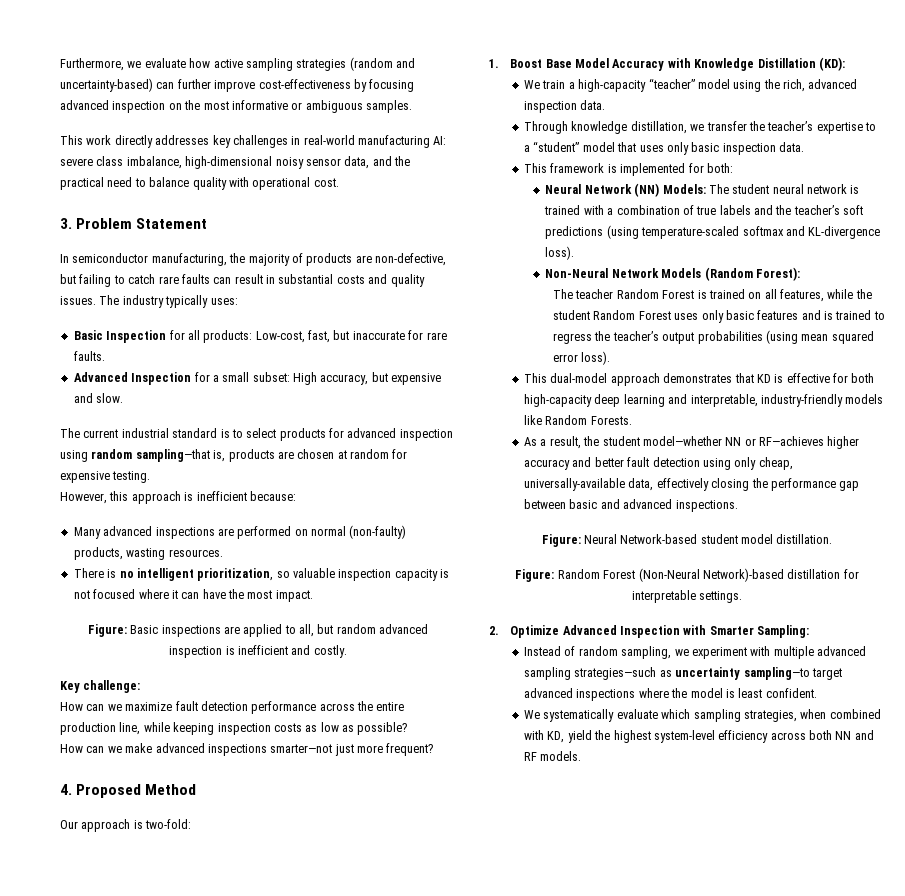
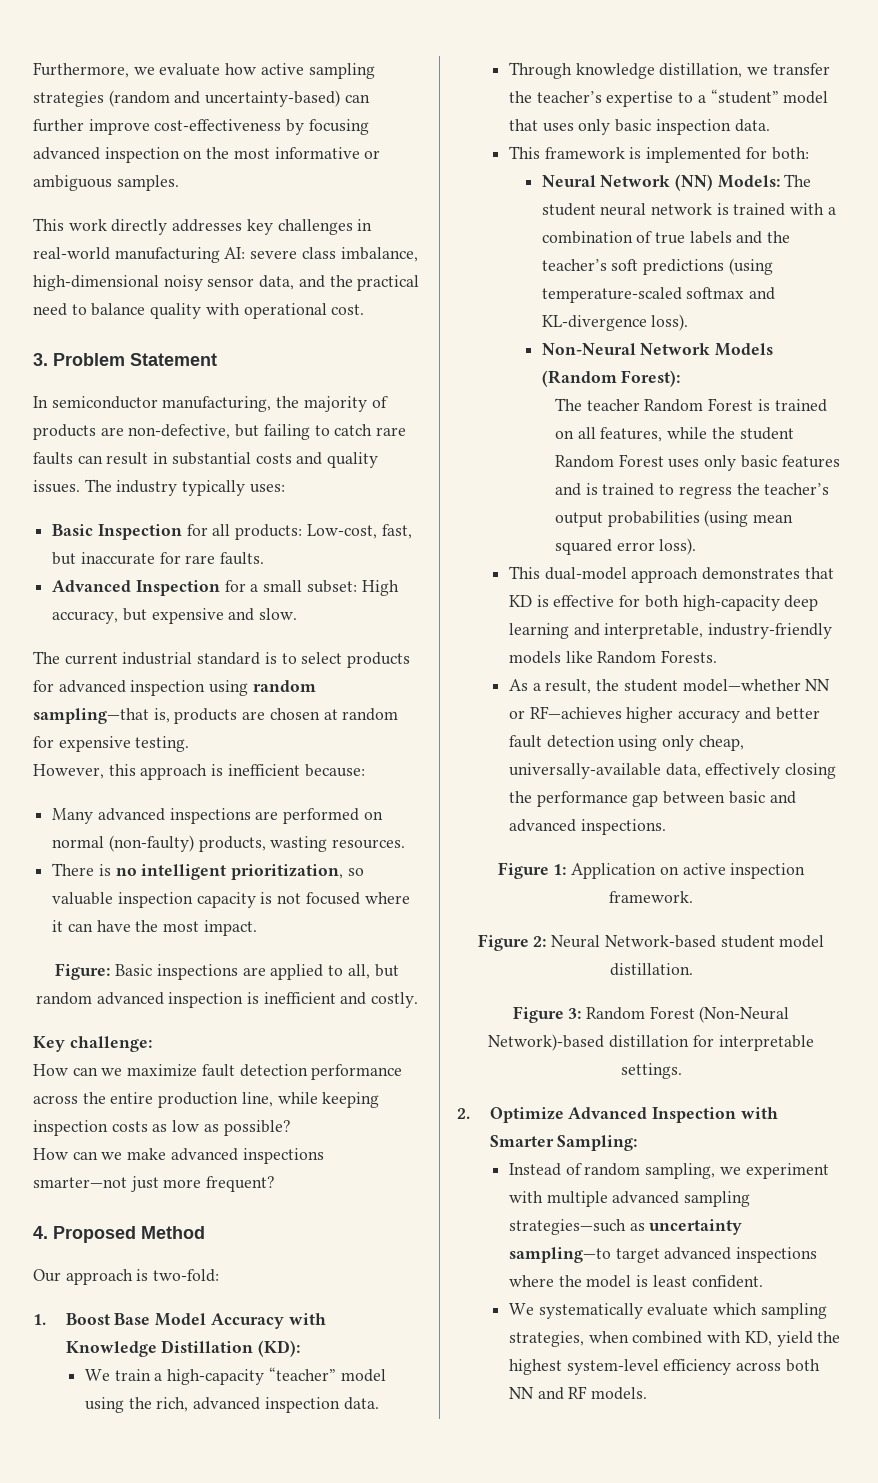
- Figure: Neural Network-based student model distillation.
+ Figure 1: Application on active inspection framework.
+ Figure 2: Neural Network-based student model distillation.
- Figure: Random Forest (Non-Neural Network)-based distillation for interpretable settings.
+ Figure 3: Random Forest (Non-Neural Network)-based distillation for interpretable settings.

